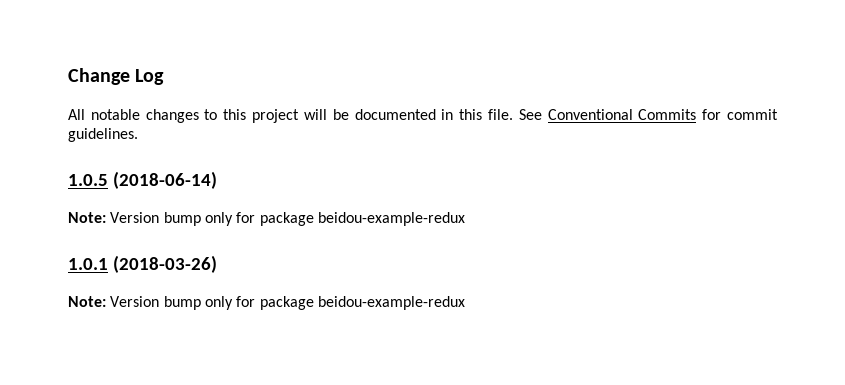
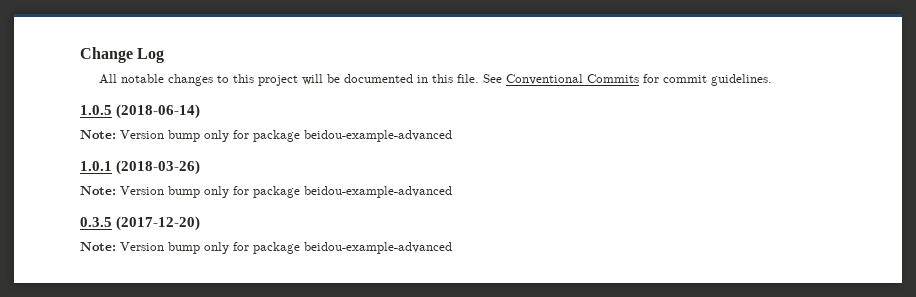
  1.0.5 (2018-06-14)
- Note: Version bump only for package beidou-example-redux
+ Note: Version bump only for package beidou-example-advanced
  1.0.1 (2018-03-26)
- Note: Version bump only for package beidou-example-redux
+ Note: Version bump only for package beidou-example-advanced
+ 0.3.5 (2017-12-20)
+ Note: Version bump only for package beidou-example-advanced

